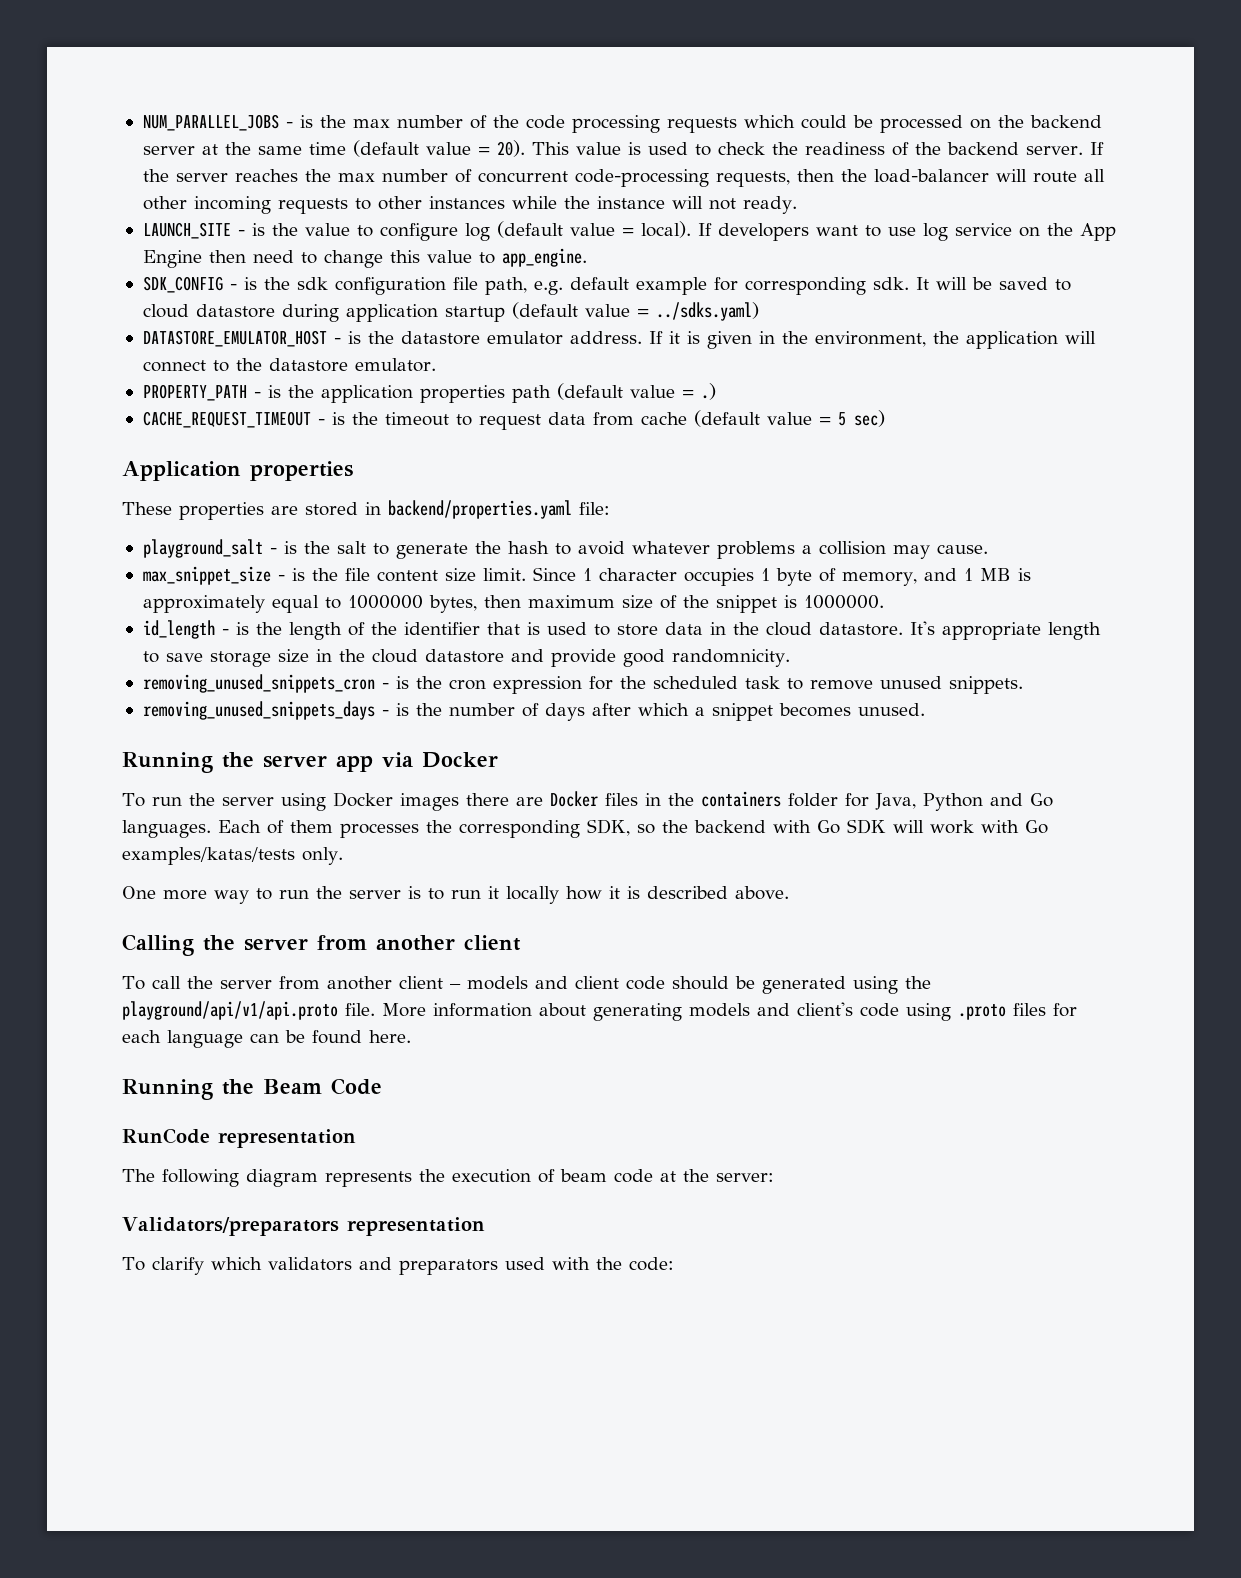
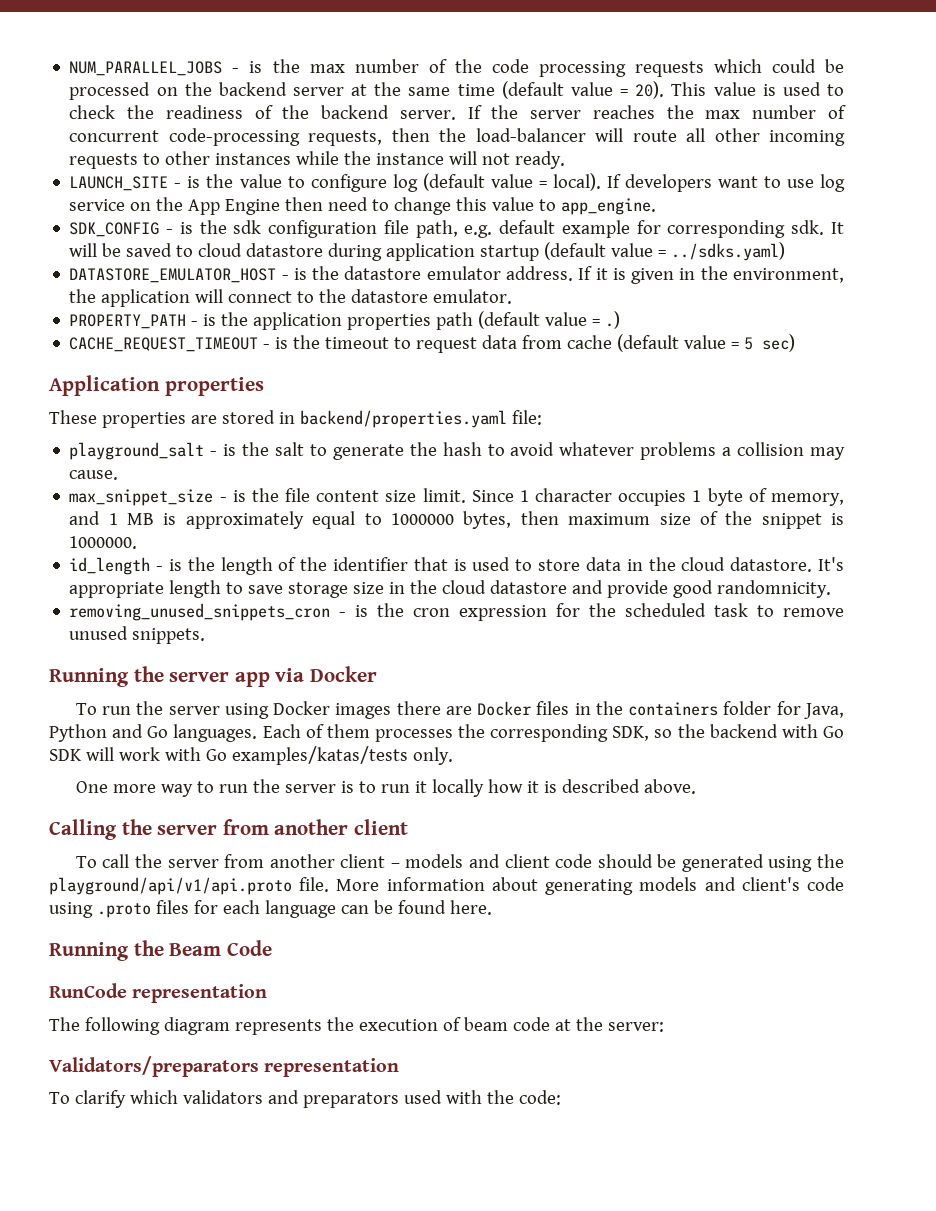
- removing_unused_snippets_days - is the number of days after which a snippet becomes unused.

